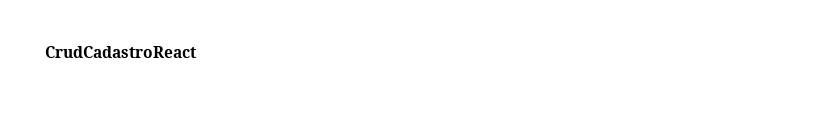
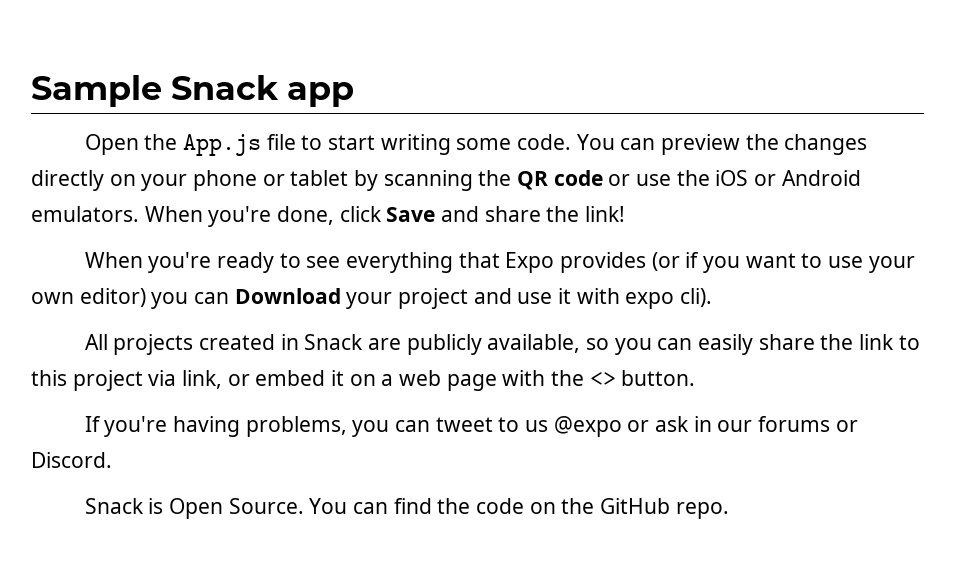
- CrudCadastroReact
+ Sample Snack app
+ Open the App.js file to start writing some code. You can preview the changes directly on your phone or tablet by scanning the QR code or use the iOS or Android emulators. When you're done, click Save and share the link!
+ When you're ready to see everything that Expo provides (or if you want to use your own editor) you can Download your project and use it with expo cli).
+ All projects created in Snack are publicly available, so you can easily share the link to this project via link, or embed it on a web page with the <> button.
+ If you're having problems, you can tweet to us @expo or ask in our forums or Discord.
+ Snack is Open Source. You can find the code on the GitHub repo.

